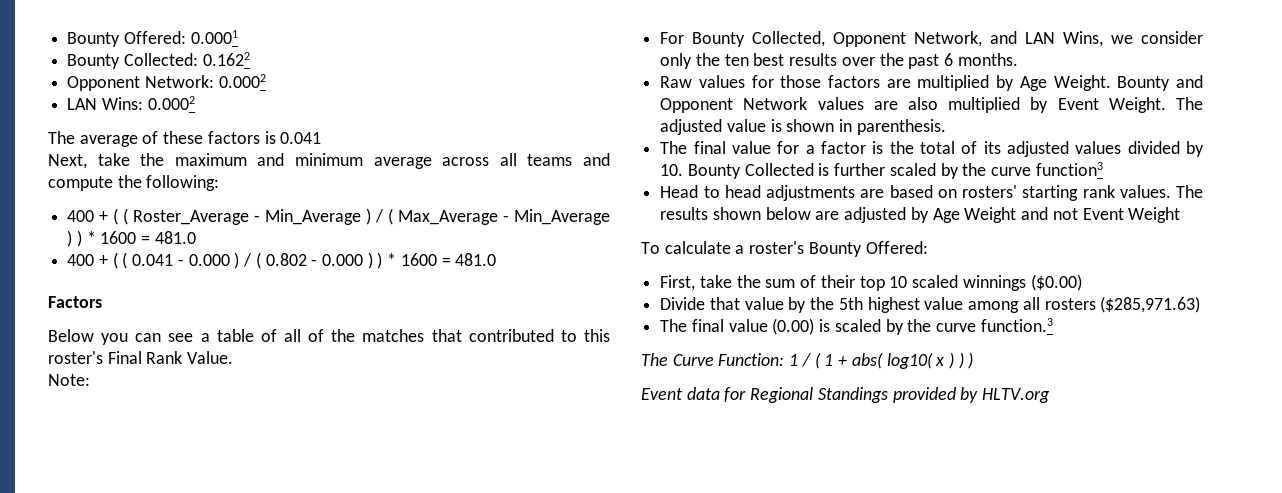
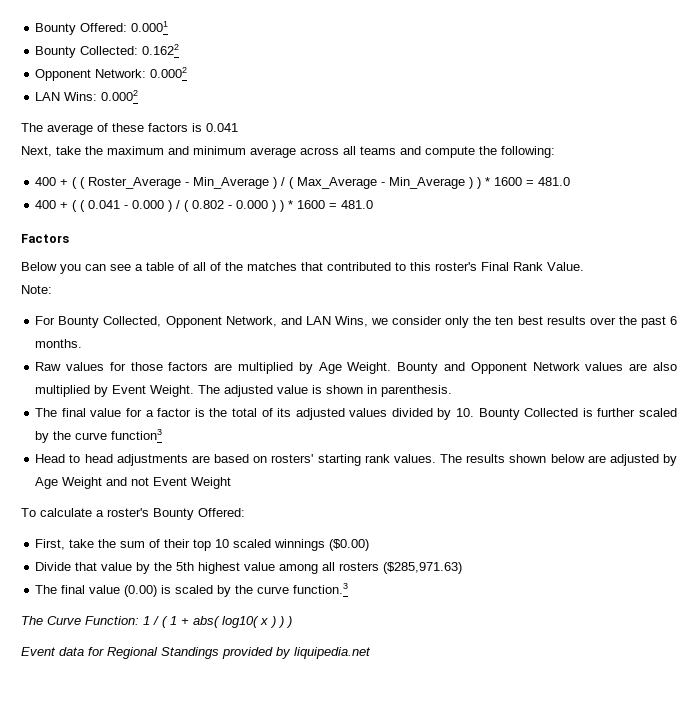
- Event data for Regional Standings provided by HLTV.org
+ Event data for Regional Standings provided by liquipedia.net

